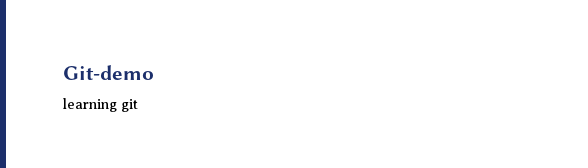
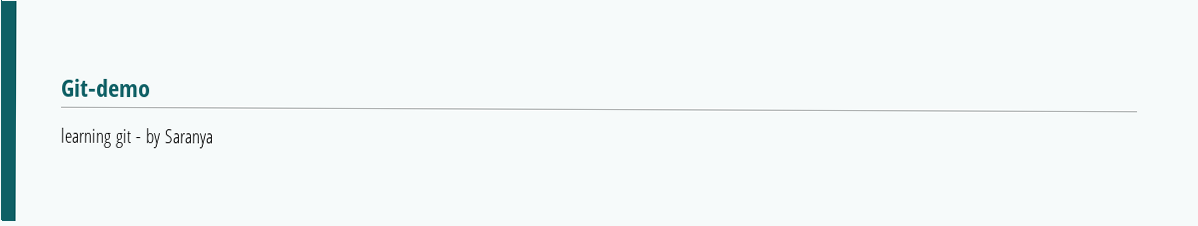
- learning git
+ learning git - by Saranya

